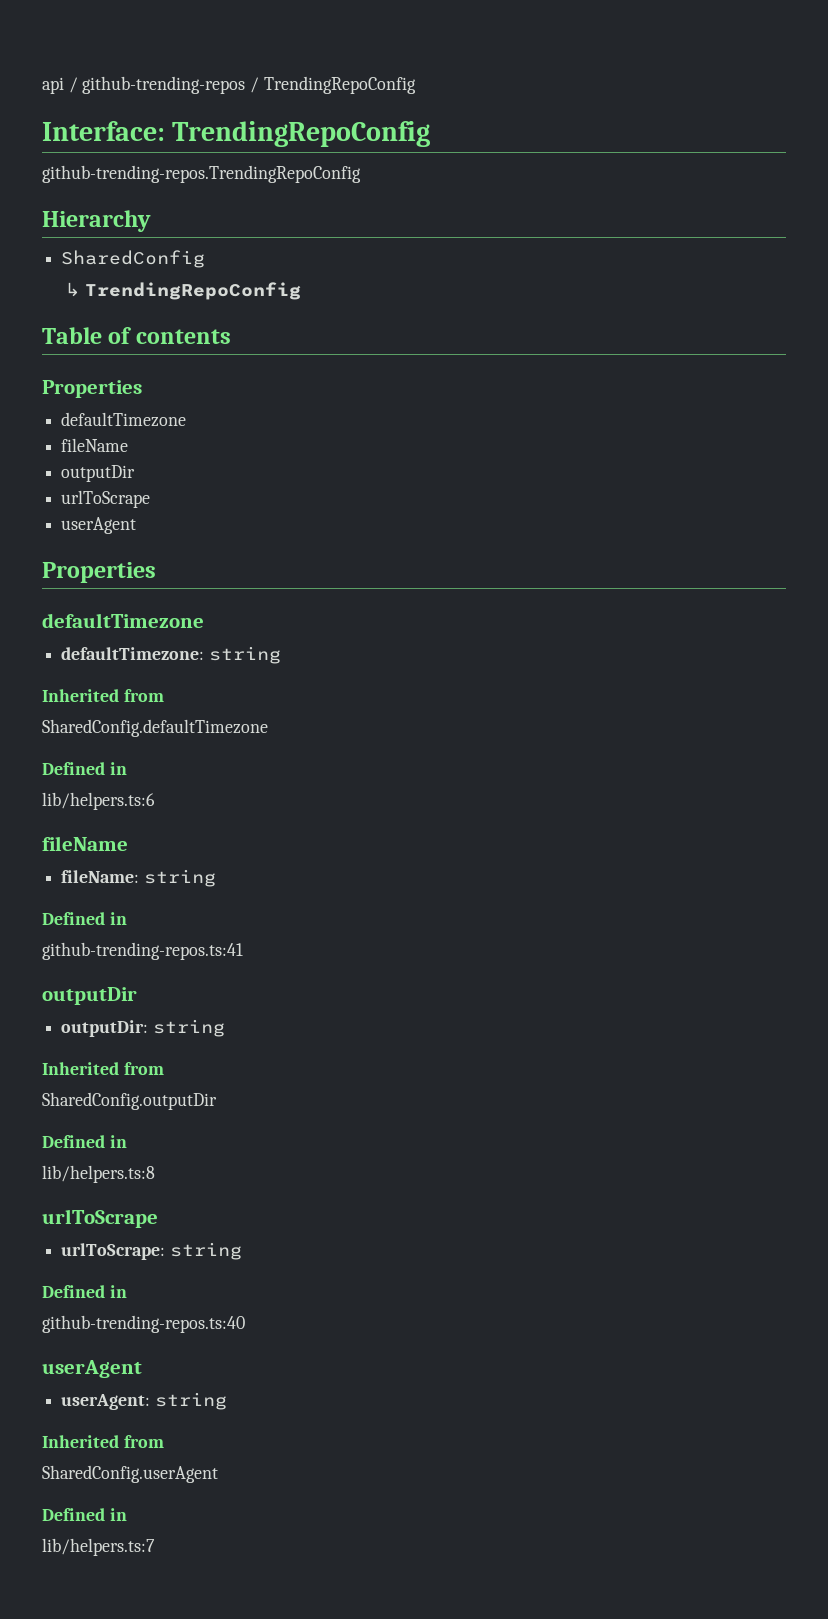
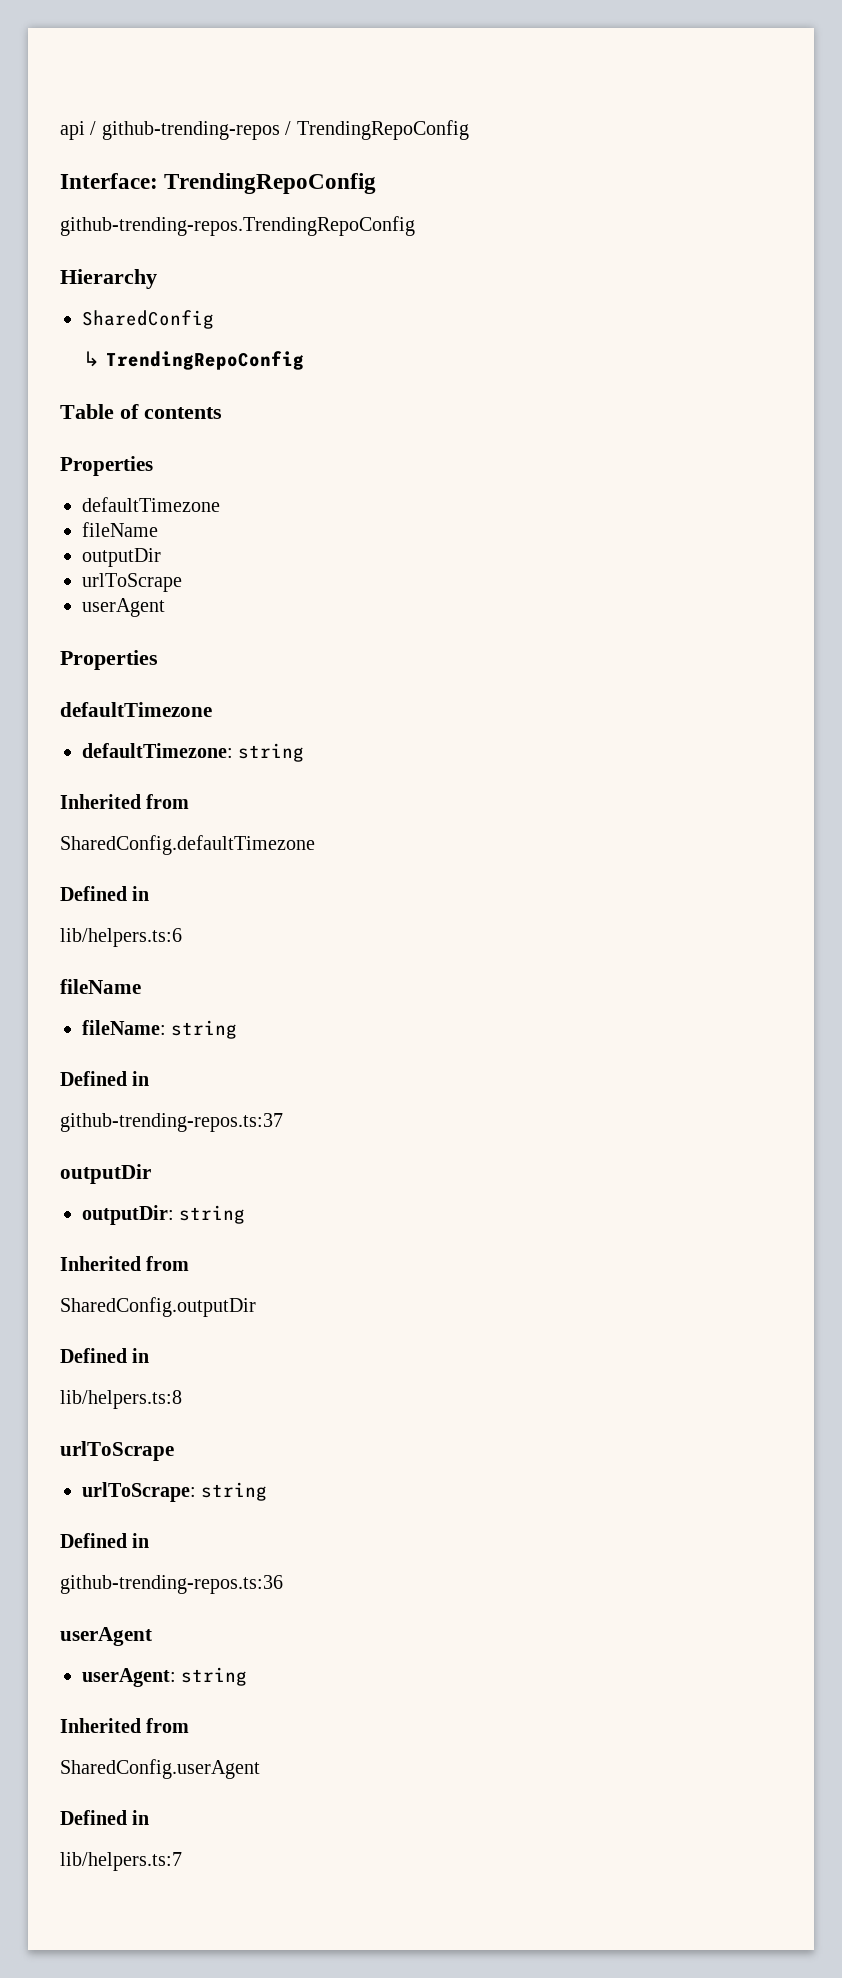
- github-trending-repos.ts:41
+ github-trending-repos.ts:37
- github-trending-repos.ts:40
+ github-trending-repos.ts:36

